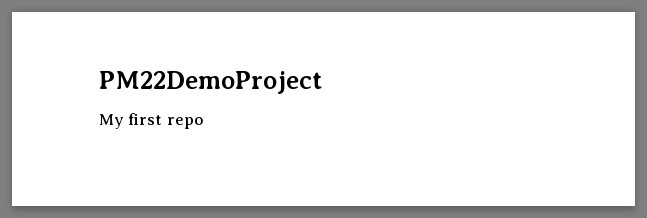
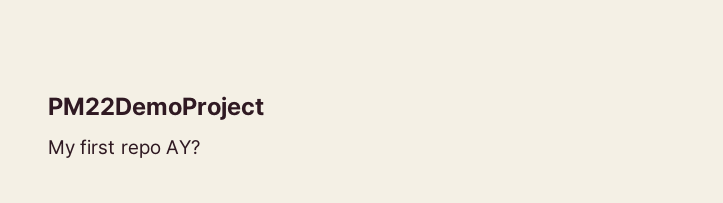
- My first repo
+ My first repo AY?

